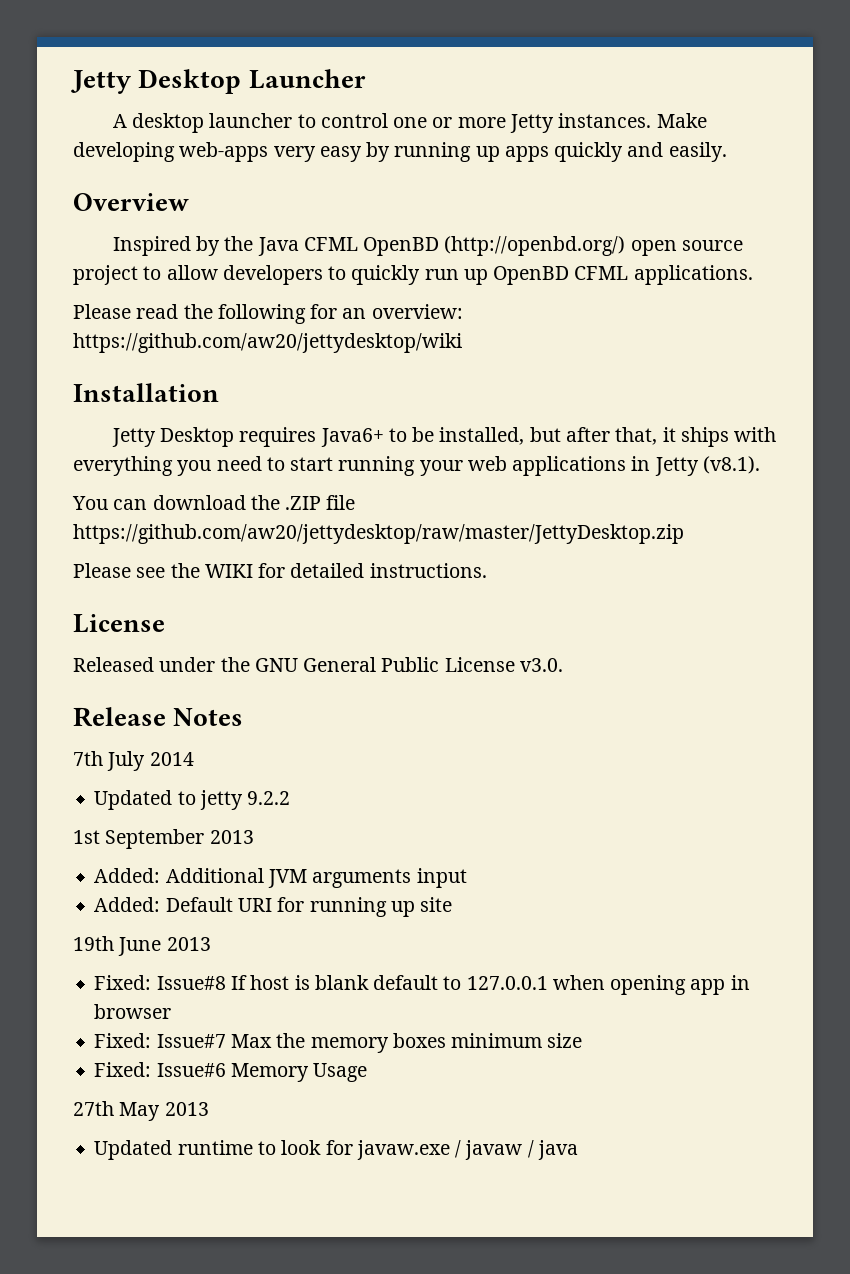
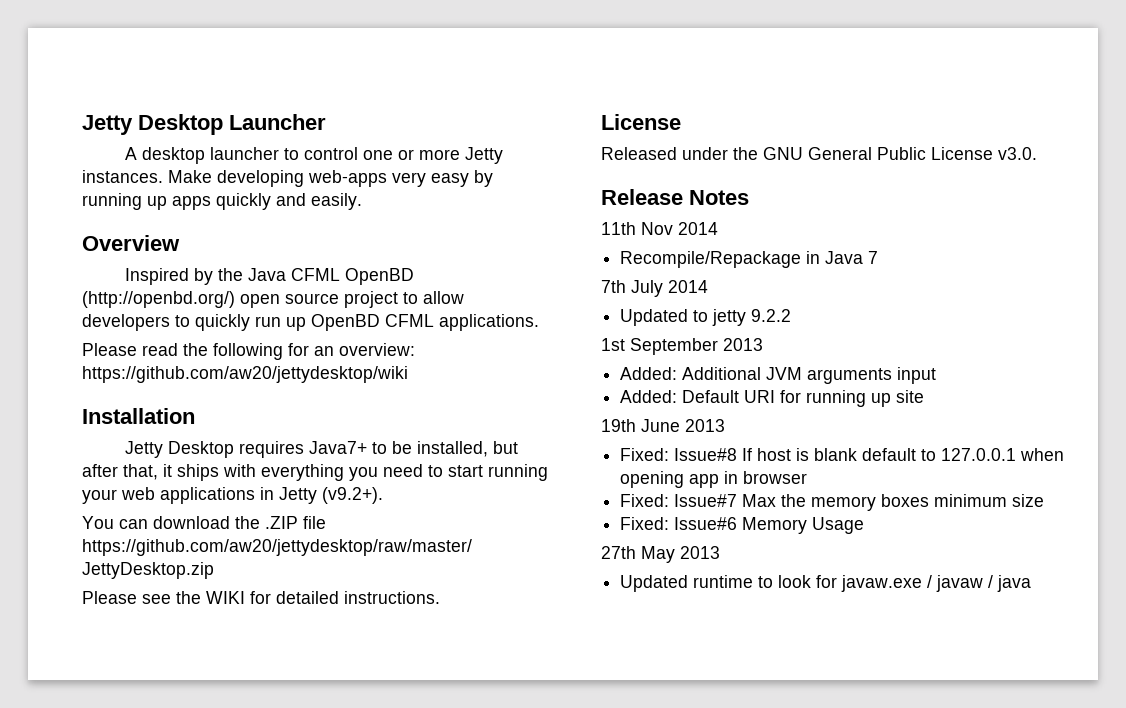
- Jetty Desktop requires Java6+ to be installed, but after that, it ships with everything you need to start running your web applications in Jetty (v8.1).
+ Jetty Desktop requires Java7+ to be installed, but after that, it ships with everything you need to start running your web applications in Jetty (v9.2+).
+ 11th Nov 2014
+ Recompile/Repackage in Java 7

